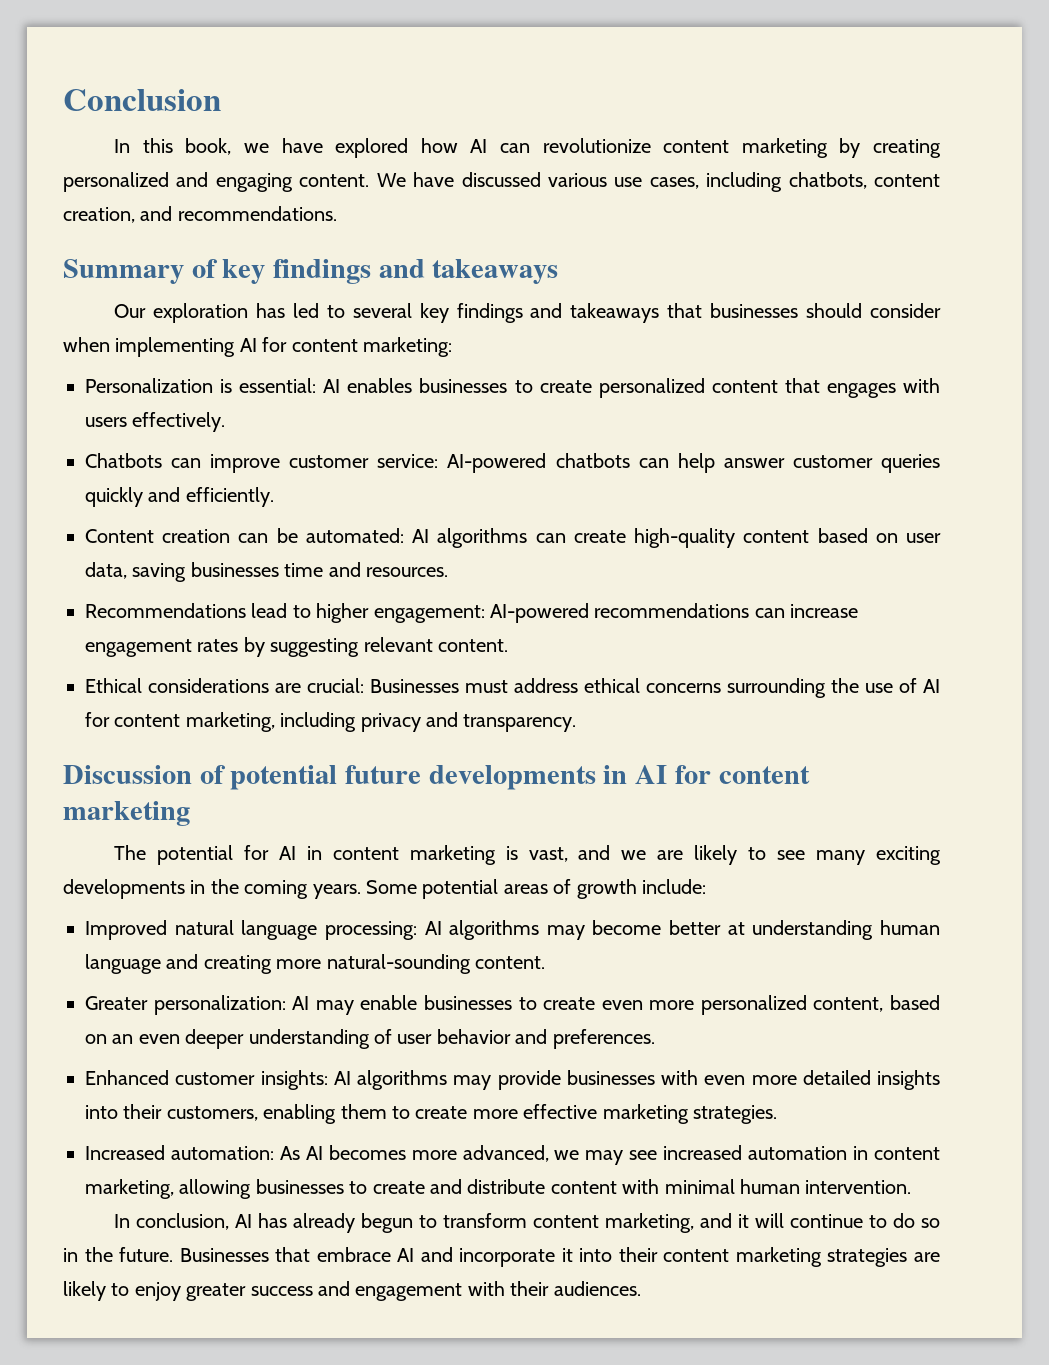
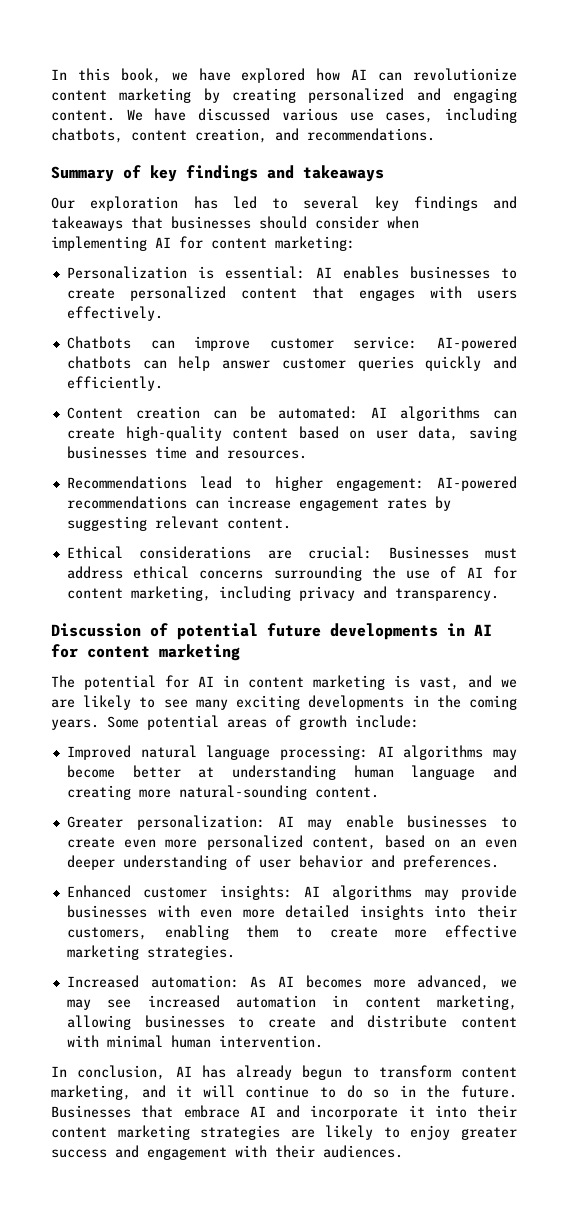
- Conclusion

